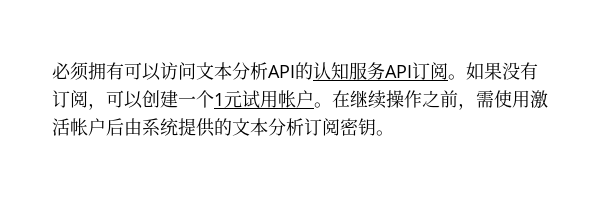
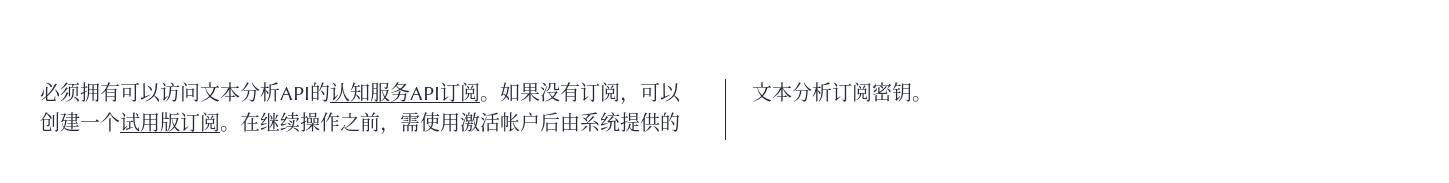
- 如果没有订阅，可以创建一个1元试用帐户。
+ 如果没有订阅，可以创建一个试用版订阅。

